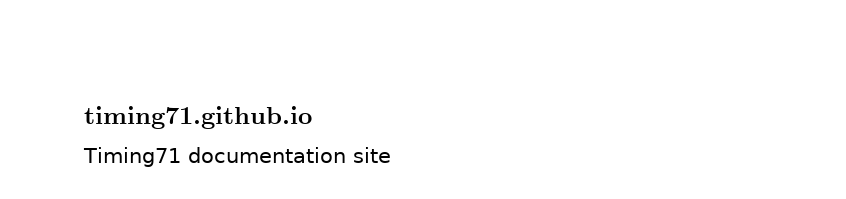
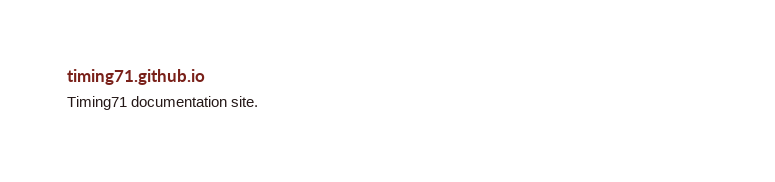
- Timing71 documentation site
+ Timing71 documentation site.

